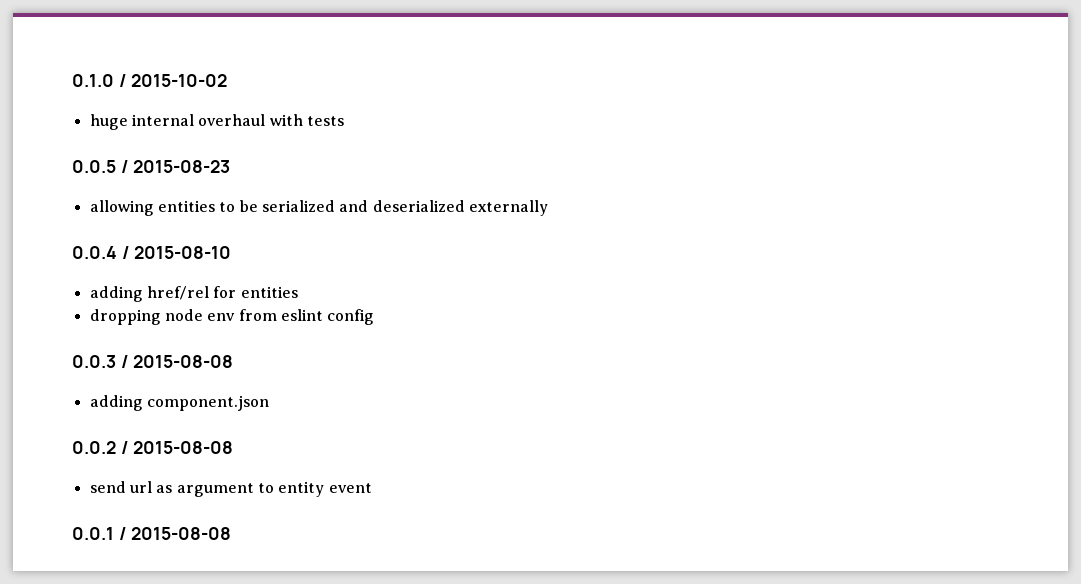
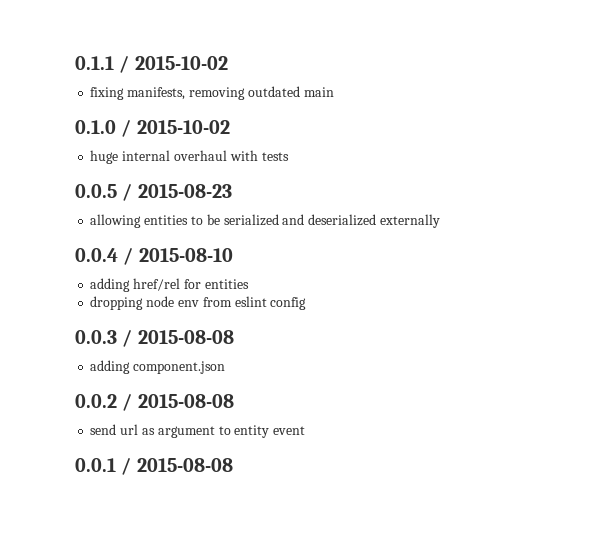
+ 0.1.1 / 2015-10-02
+ fixing manifests, removing outdated main

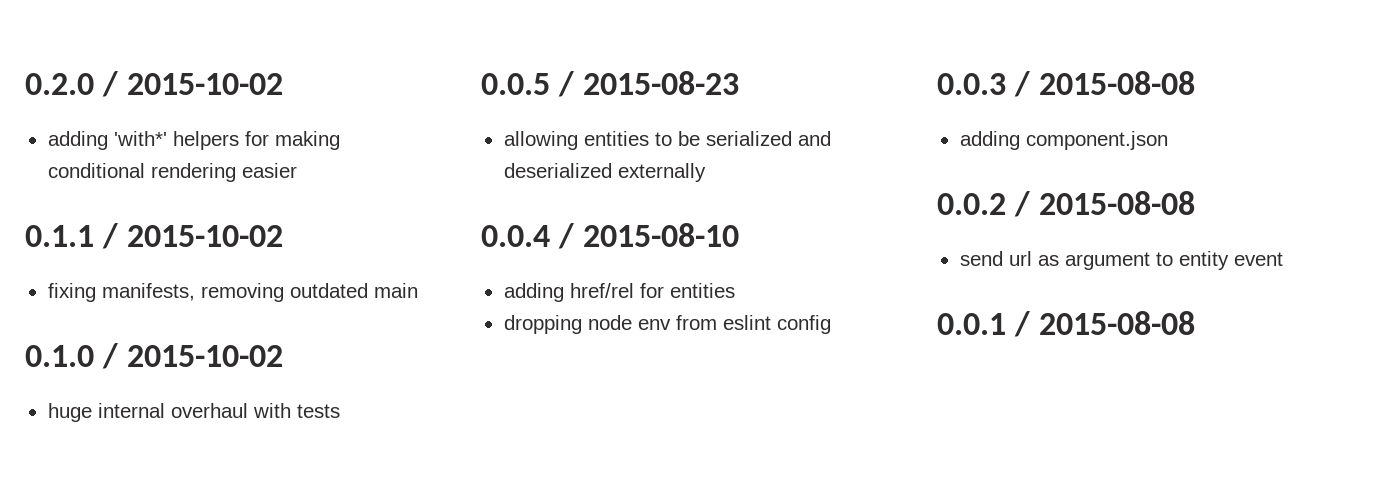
+ 0.2.0 / 2015-10-02
+ adding 'with*' helpers for making conditional rendering easier

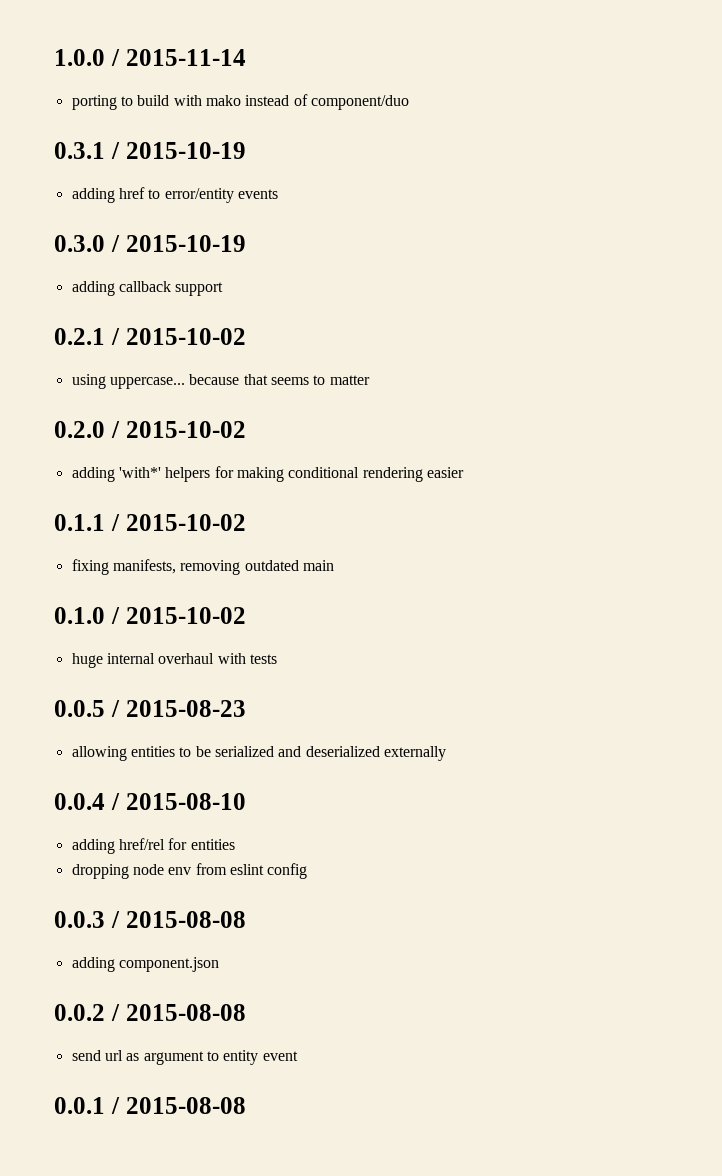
+ 1.0.0 / 2015-11-14
+ porting to build with mako instead of component/duo
+ 0.3.1 / 2015-10-19
+ adding href to error/entity events
+ 0.3.0 / 2015-10-19
+ adding callback support
+ 0.2.1 / 2015-10-02
+ using uppercase... because that seems to matter

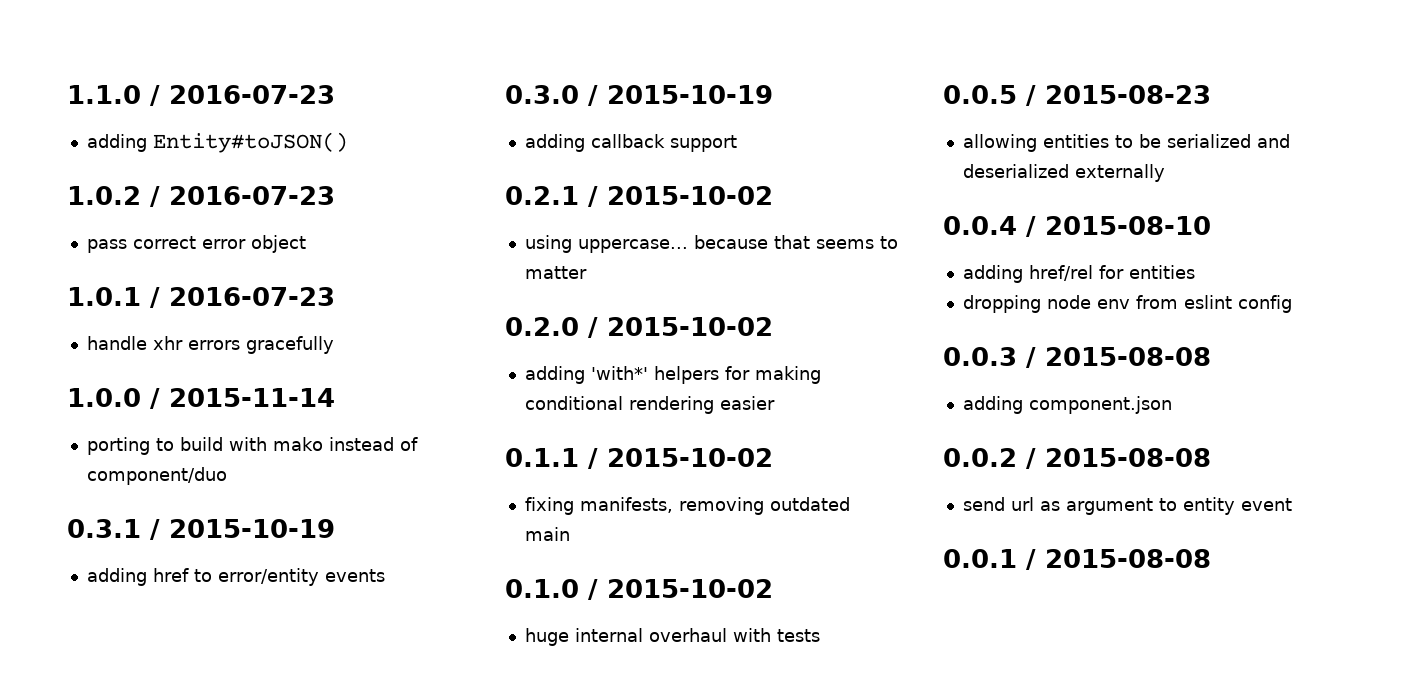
+ 1.1.0 / 2016-07-23
+ adding Entity#toJSON()
+ 1.0.2 / 2016-07-23
+ pass correct error object
+ 1.0.1 / 2016-07-23
+ handle xhr errors gracefully

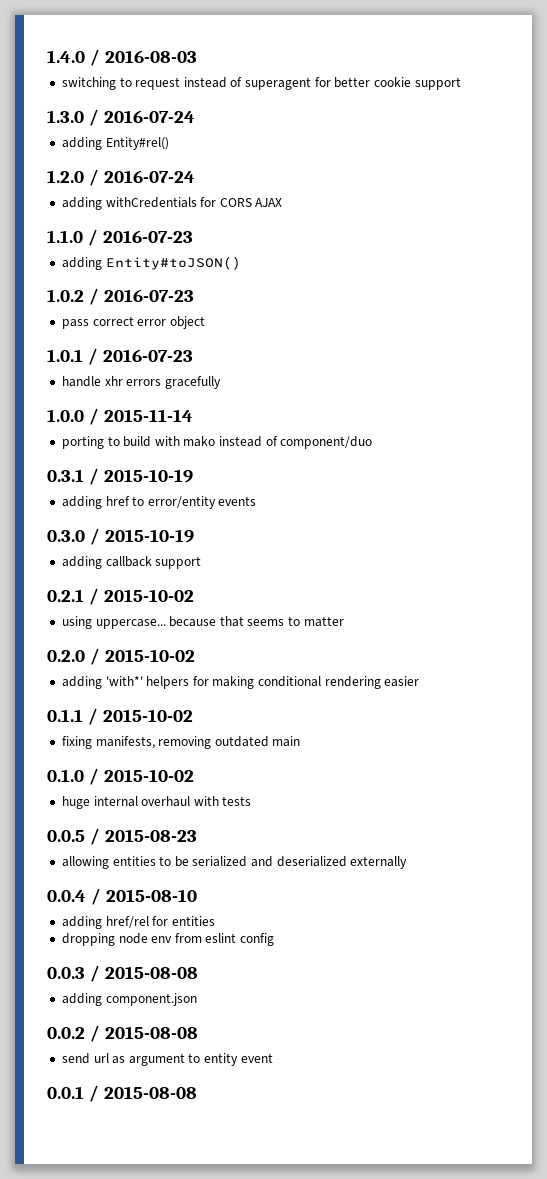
+ 1.4.0 / 2016-08-03
+ switching to request instead of superagent for better cookie support
+ 1.3.0 / 2016-07-24
+ adding Entity#rel()
+ 1.2.0 / 2016-07-24
+ adding withCredentials for CORS AJAX

